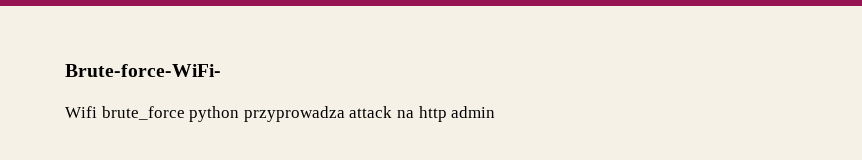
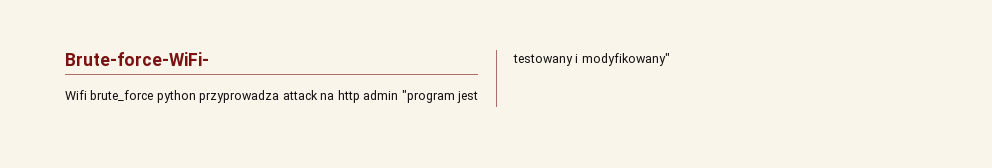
- Wifi brute_force python przyprowadza attack na http admin
+ Wifi brute_force python przyprowadza attack na http admin "program jest testowany i modyfikowany"

